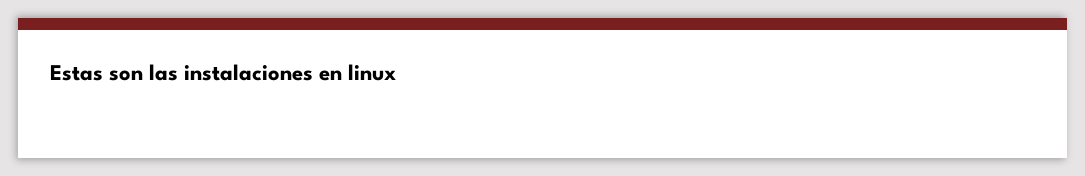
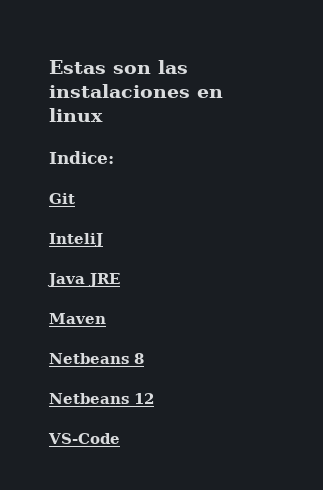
+ Indice:
+ Git
+ InteliJ
+ Java JRE
+ Maven
+ Netbeans 8
+ Netbeans 12
+ VS-Code

